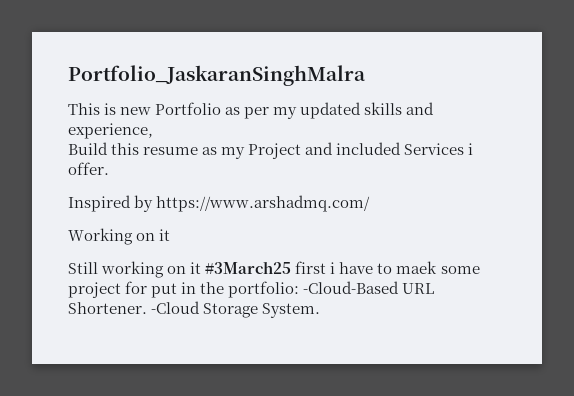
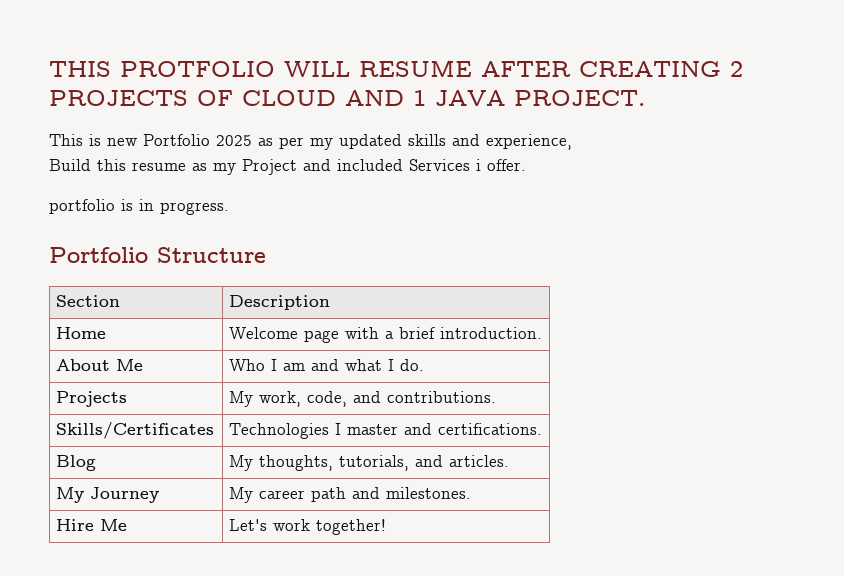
- Portfolio_JaskaranSinghMalra
+ THIS PROTFOLIO WILL RESUME AFTER CREATING 2 PROJECTS OF CLOUD AND 1 JAVA PROJECT.
- This is new Portfolio as per my updated skills and experience,
+ This is new Portfolio 2025 as per my updated skills and experience,
- Inspired by https://www.arshadmq.com/
- Working on it
- Still working on it #3March25 first i have to maek some project for put in the portfolio: -Cloud-Based URL Shortener. -Cloud Storage System.
+ portfolio is in progress.
+ Portfolio Structure
+ Section | Description
+ Home | Welcome page with a brief introduction.
+ About Me | Who I am and what I do.
+ Projects | My work, code, and contributions.
+ Skills/Certificates | Technologies I master and certifications.
+ Blog | My thoughts, tutorials, and articles.
+ My Journey | My career path and milestones.
+ Hire Me | Let's work together!

